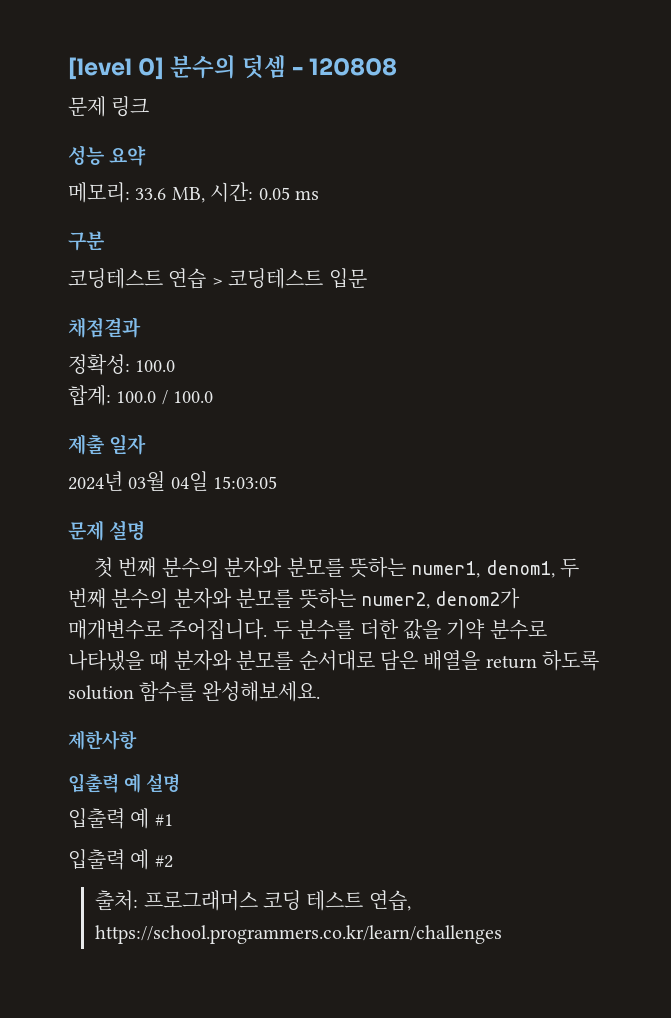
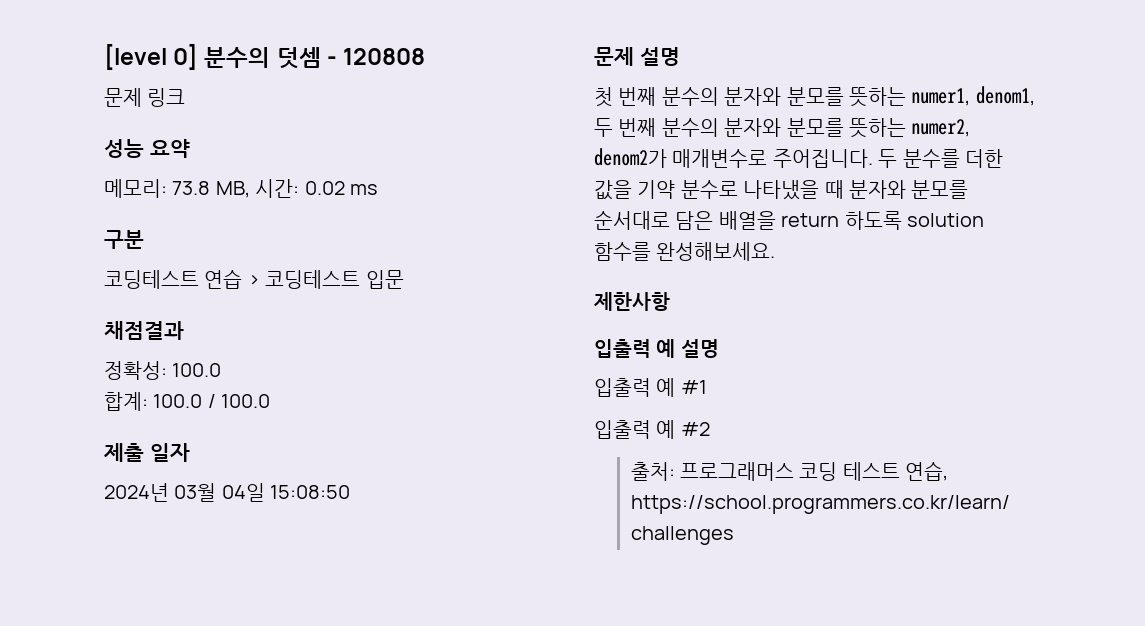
- 메모리: 33.6 MB, 시간: 0.05 ms
+ 메모리: 73.8 MB, 시간: 0.02 ms
- 2024년 03월 04일 15:03:05
+ 2024년 03월 04일 15:08:50

